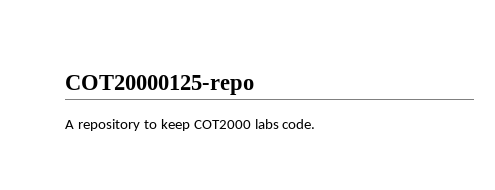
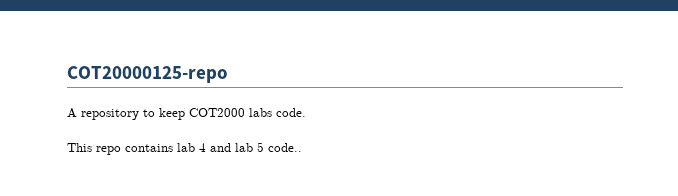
+ This repo contains lab 4 and lab 5 code..

